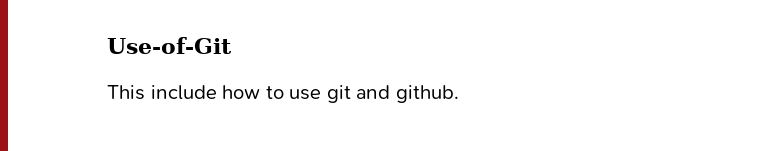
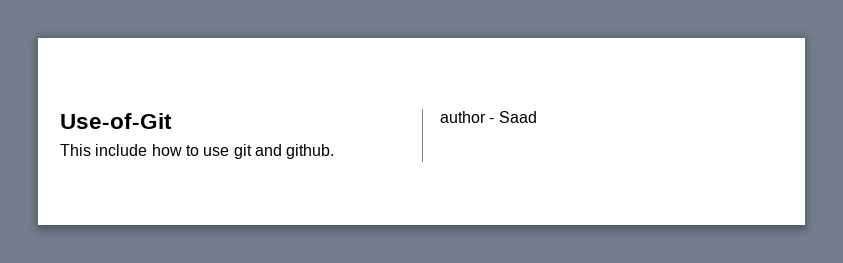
+ author - Saad

